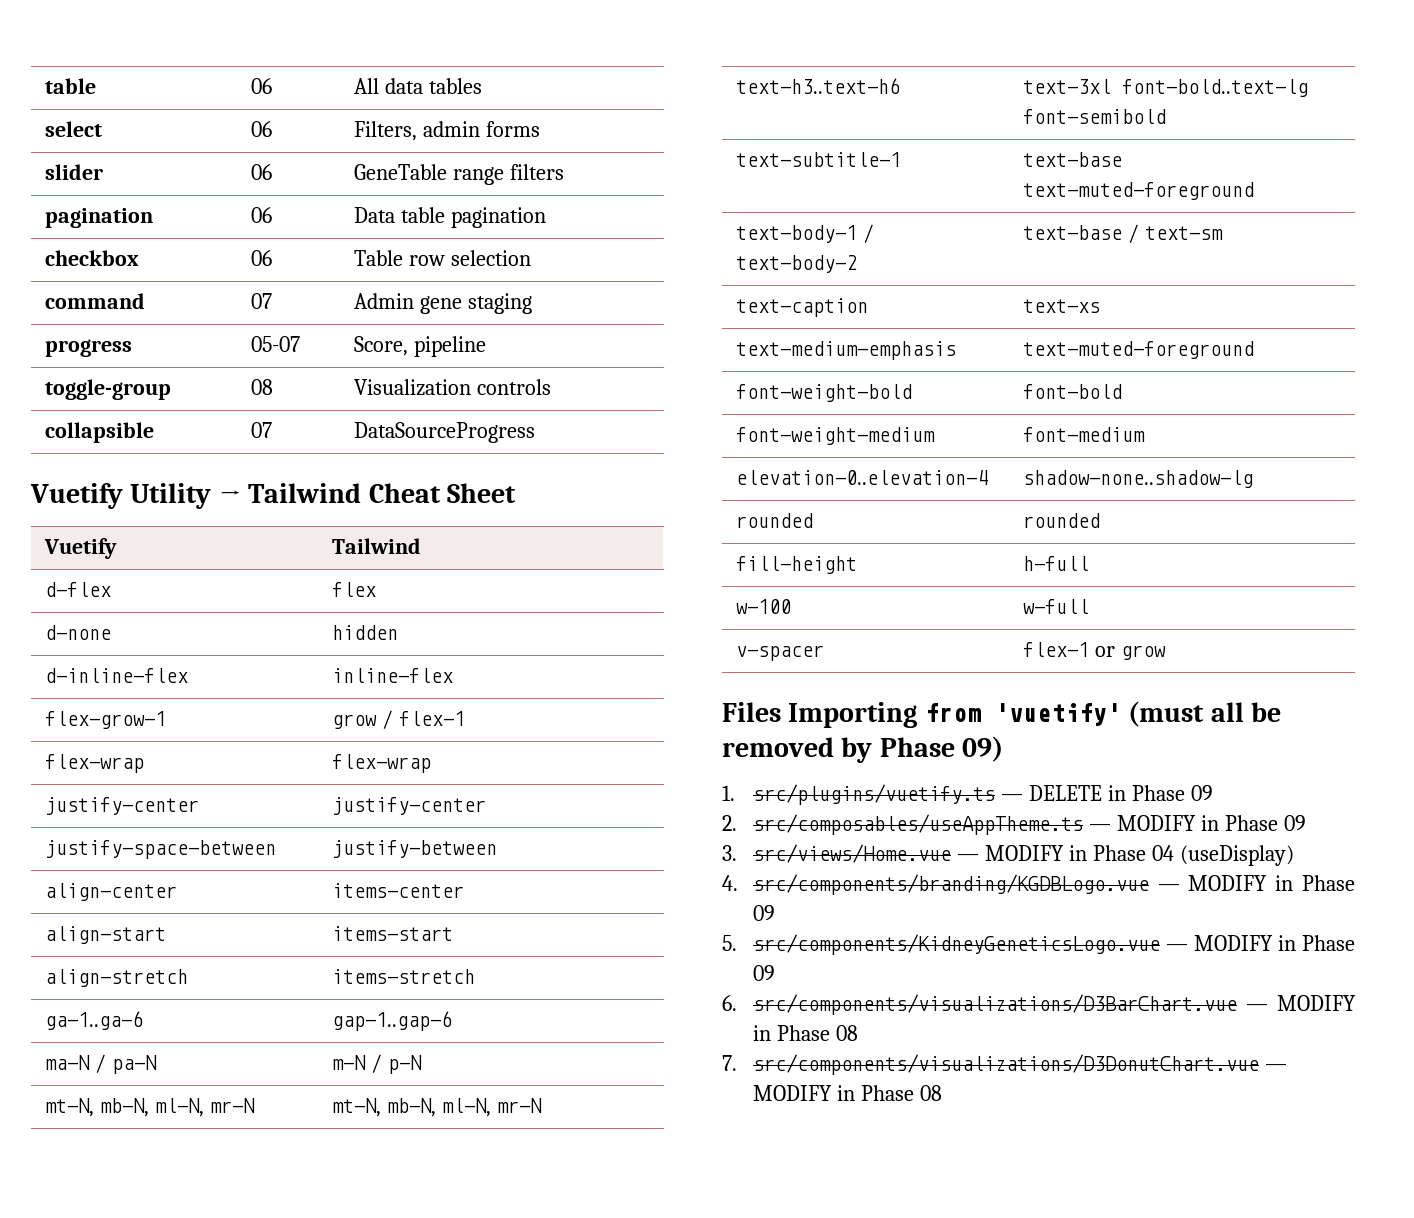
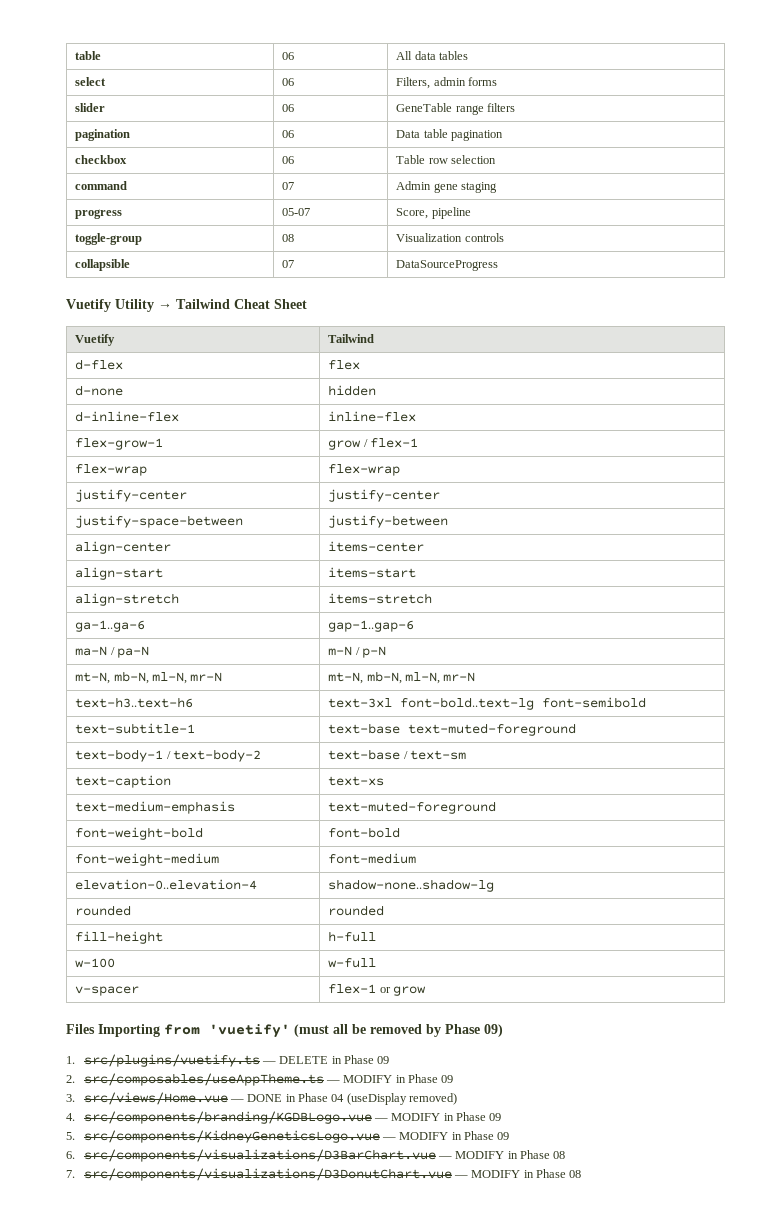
- 3. src/views/Home.vue — MODIFY in Phase 04 (useDisplay)
+ 3. src/views/Home.vue — DONE in Phase 04 (useDisplay removed)

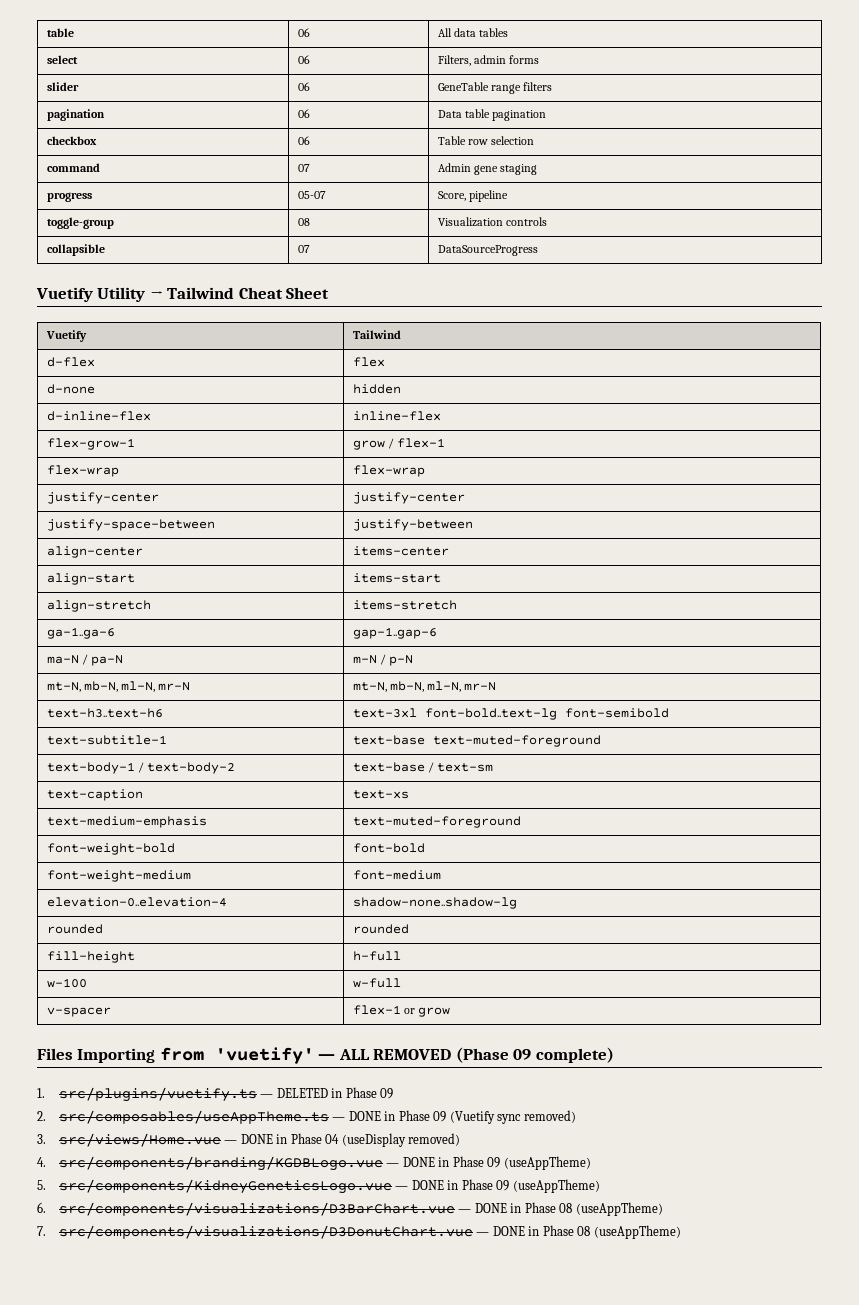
- Files Importing from 'vuetify' (must all be removed by Phase 09)
+ Files Importing from 'vuetify' — ALL REMOVED (Phase 09 complete)
- 1. src/plugins/vuetify.ts — DELETE in Phase 09
+ 1. src/plugins/vuetify.ts — DELETED in Phase 09
- 2. src/composables/useAppTheme.ts — MODIFY in Phase 09
+ 2. src/composables/useAppTheme.ts — DONE in Phase 09 (Vuetify sync removed)
- 4. src/components/branding/KGDBLogo.vue — MODIFY in Phase 09
+ 4. src/components/branding/KGDBLogo.vue — DONE in Phase 09 (useAppTheme)
- 5. src/components/KidneyGeneticsLogo.vue — MODIFY in Phase 09
+ 5. src/components/KidneyGeneticsLogo.vue — DONE in Phase 09 (useAppTheme)
- 6. src/components/visualizations/D3BarChart.vue — MODIFY in Phase 08
+ 6. src/components/visualizations/D3BarChart.vue — DONE in Phase 08 (useAppTheme)
- 7. src/components/visualizations/D3DonutChart.vue — MODIFY in Phase 08
+ 7. src/components/visualizations/D3DonutChart.vue — DONE in Phase 08 (useAppTheme)

